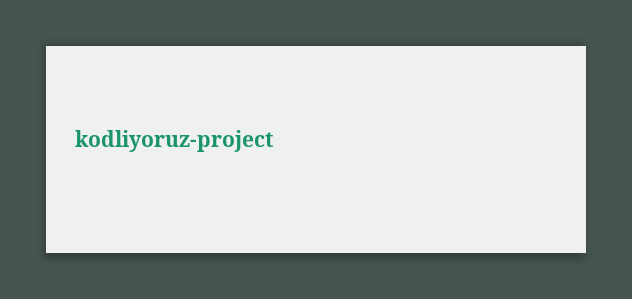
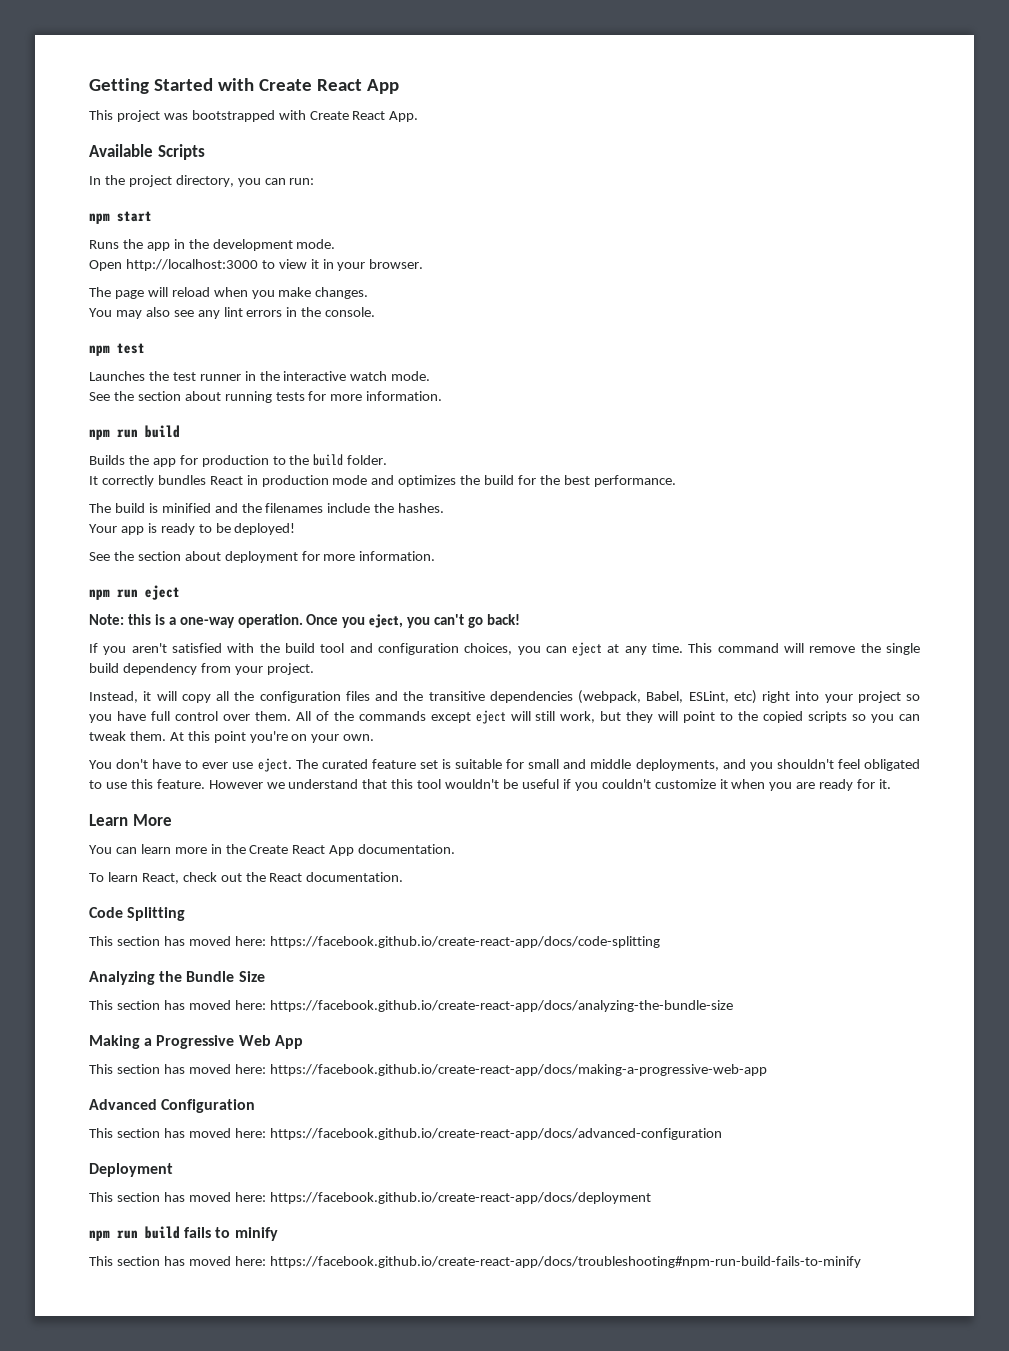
- kodliyoruz-project
+ Getting Started with Create React App
+ This project was bootstrapped with Create React App.
+ Available Scripts
+ In the project directory, you can run:
+ npm start
+ Runs the app in the development mode.
+ Open http://localhost:3000 to view it in your browser.
+ The page will reload when you make changes.
+ You may also see any lint errors in the console.
+ npm test
+ Launches the test runner in the interactive watch mode.
+ See the section about running tests for more information.
+ npm run build
+ Builds the app for production to the build folder.
+ It correctly bundles React in production mode and optimizes the build for the best performance.
+ The build is minified and the filenames include the hashes.
+ Your app is ready to be deployed!
+ See the section about deployment for more information.
+ npm run eject
+ Note: this is a one-way operation. Once you eject, you can't go back!
+ If you aren't satisfied with the build tool and configuration choices, you can eject at any time. This command will remove the single build dependency from your project.
+ Instead, it will copy all the configuration files and the transitive dependencies (webpack, Babel, ESLint, etc) right into your project so you have full control over them. All of the commands except eject will still work, but they will point to the copied scripts so you can tweak them. At this point you're on your own.
+ You don't have to ever use eject. The curated feature set is suitable for small and middle deployments, and you shouldn't feel obligated to use this feature. However we understand that this tool wouldn't be useful if you couldn't customize it when you are ready for it.
+ Learn More
+ You can learn more in the Create React App documentation.
+ To learn React, check out the React documentation.
+ Code Splitting
+ This section has moved here: https://facebook.github.io/create-react-app/docs/code-splitting
+ Analyzing the Bundle Size
+ This section has moved here: https://facebook.github.io/create-react-app/docs/analyzing-the-bundle-size
+ Making a Progressive Web App
+ This section has moved here: https://facebook.github.io/create-react-app/docs/making-a-progressive-web-app
+ Advanced Configuration
+ This section has moved here: https://facebook.github.io/create-react-app/docs/advanced-configuration
+ Deployment
+ This section has moved here: https://facebook.github.io/create-react-app/docs/deployment
+ npm run build fails to minify
+ This section has moved here: https://facebook.github.io/create-react-app/docs/troubleshooting#npm-run-build-fails-to-minify

